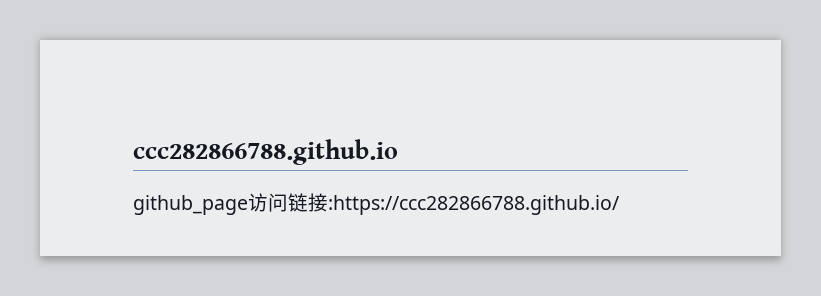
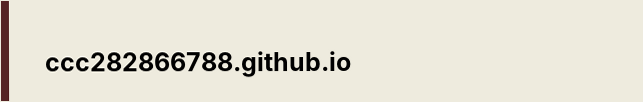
- github_page访问链接:https://ccc282866788.github.io/

